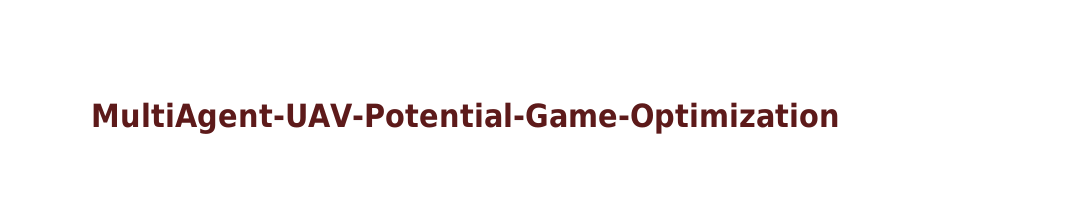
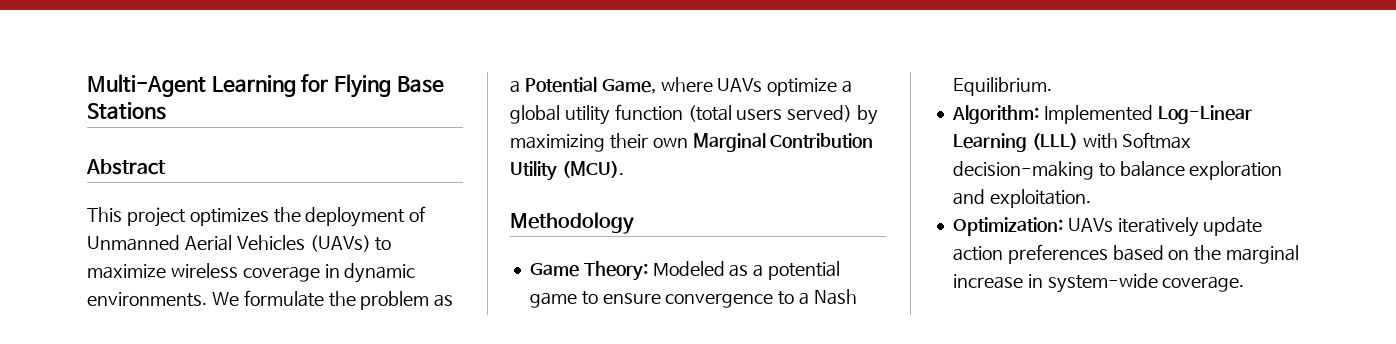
- MultiAgent-UAV-Potential-Game-Optimization
+ Multi-Agent Learning for Flying Base Stations
+ Abstract
+ This project optimizes the deployment of Unmanned Aerial Vehicles (UAVs) to maximize wireless coverage in dynamic environments. We formulate the problem as a Potential Game, where UAVs optimize a global utility function (total users served) by maximizing their own Marginal Contribution Utility (MCU).
+ Methodology
+ Game Theory: Modeled as a potential game to ensure convergence to a Nash Equilibrium.
+ Algorithm: Implemented Log-Linear Learning (LLL) with Softmax decision-making to balance exploration and exploitation.
+ Optimization: UAVs iteratively update action preferences based on the marginal increase in system-wide coverage.

